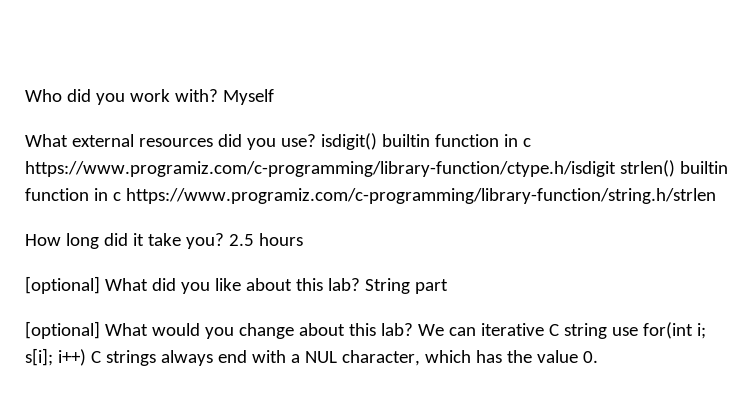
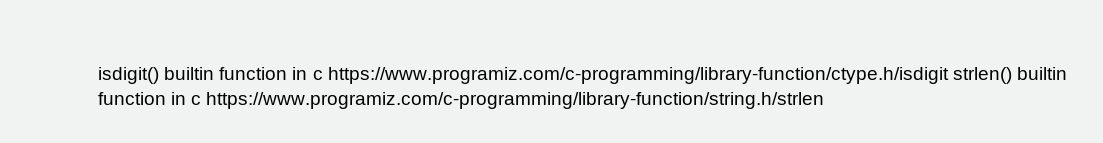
- Who did you work with? Myself
- What external resources did you use? isdigit() builtin function in c https://www.programiz.com/c-programming/library-function/ctype.h/isdigit strlen() builtin function in c https://www.programiz.com/c-programming/library-function/string.h/strlen
+ isdigit() builtin function in c https://www.programiz.com/c-programming/library-function/ctype.h/isdigit strlen() builtin function in c https://www.programiz.com/c-programming/library-function/string.h/strlen
- How long did it take you? 2.5 hours
- [optional] What did you like about this lab? String part
- [optional] What would you change about this lab? We can iterative C string use for(int i; s[i]; i++) C strings always end with a NUL character, which has the value 0.

